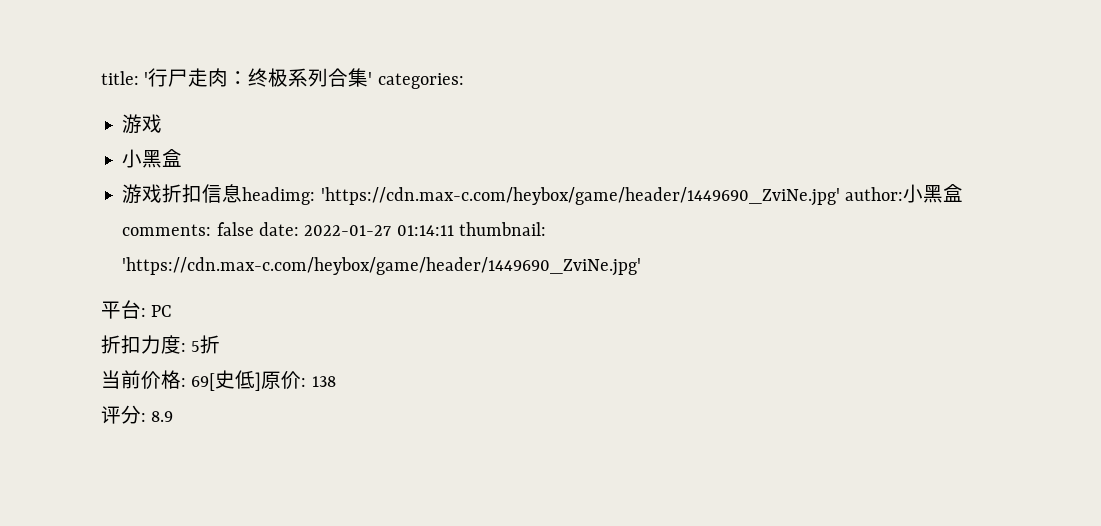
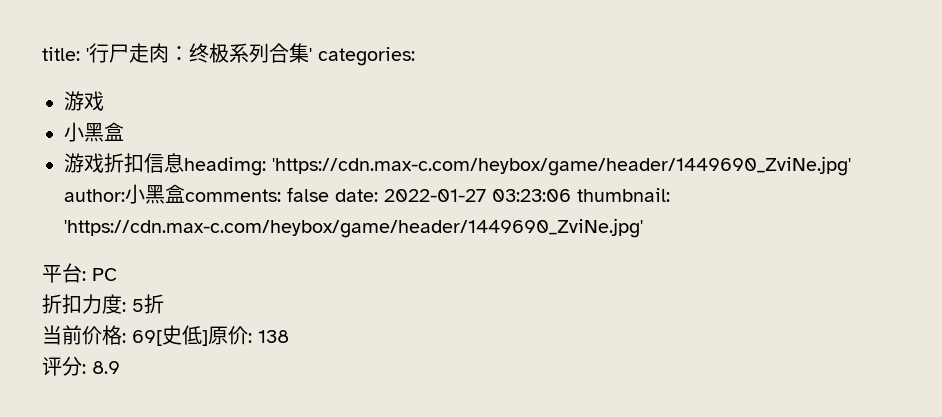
- 游戏折扣信息headimg: 'https://cdn.max-c.com/heybox/game/header/1449690_ZviNe.jpg' author:小黑盒comments: false date: 2022-01-27 01:14:11 thumbnail: 'https://cdn.max-c.com/heybox/game/header/1449690_ZviNe.jpg'
+ 游戏折扣信息headimg: 'https://cdn.max-c.com/heybox/game/header/1449690_ZviNe.jpg' author:小黑盒comments: false date: 2022-01-27 03:23:06 thumbnail: 'https://cdn.max-c.com/heybox/game/header/1449690_ZviNe.jpg'

